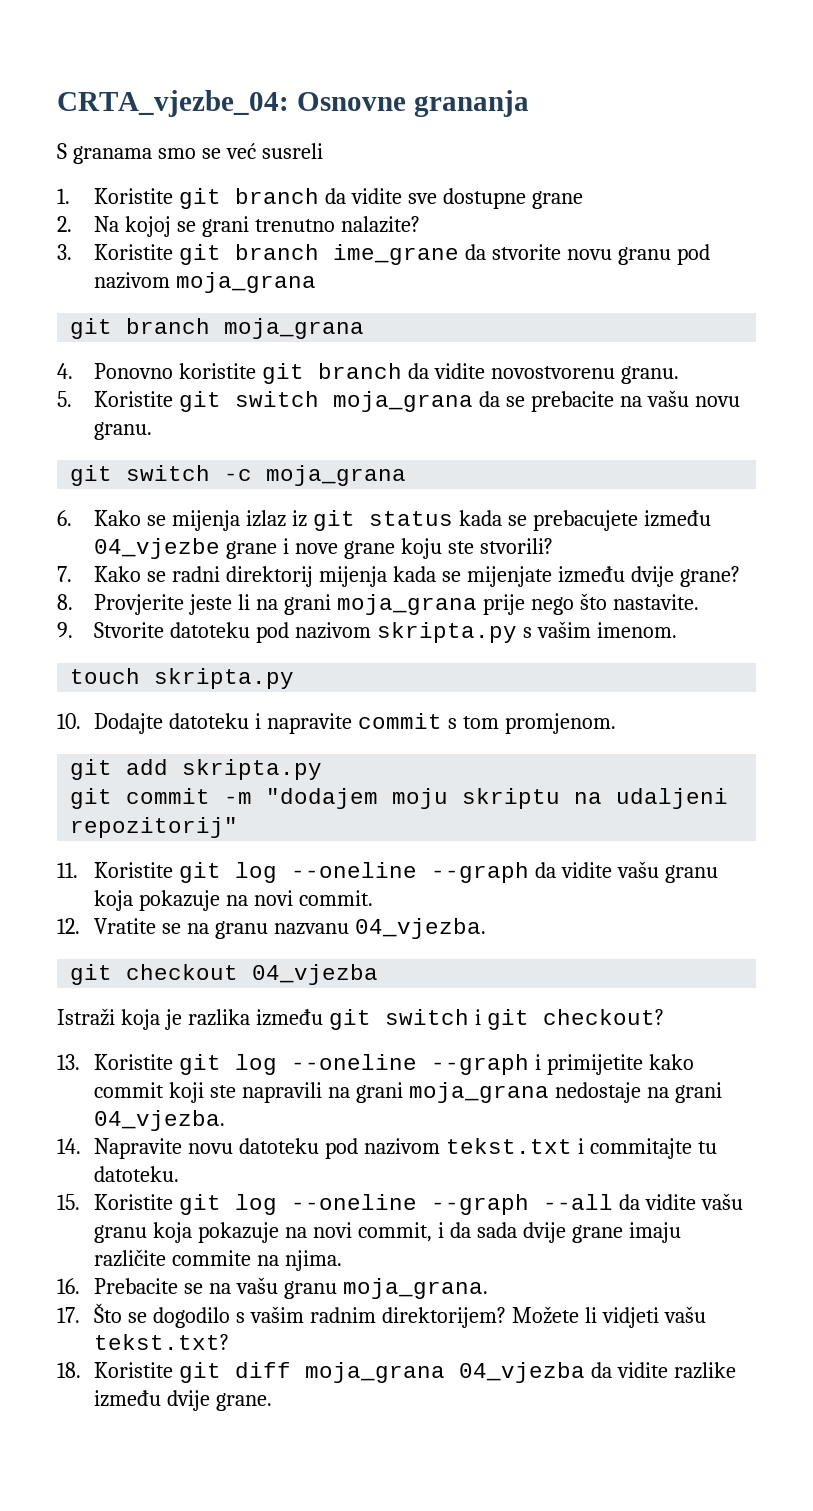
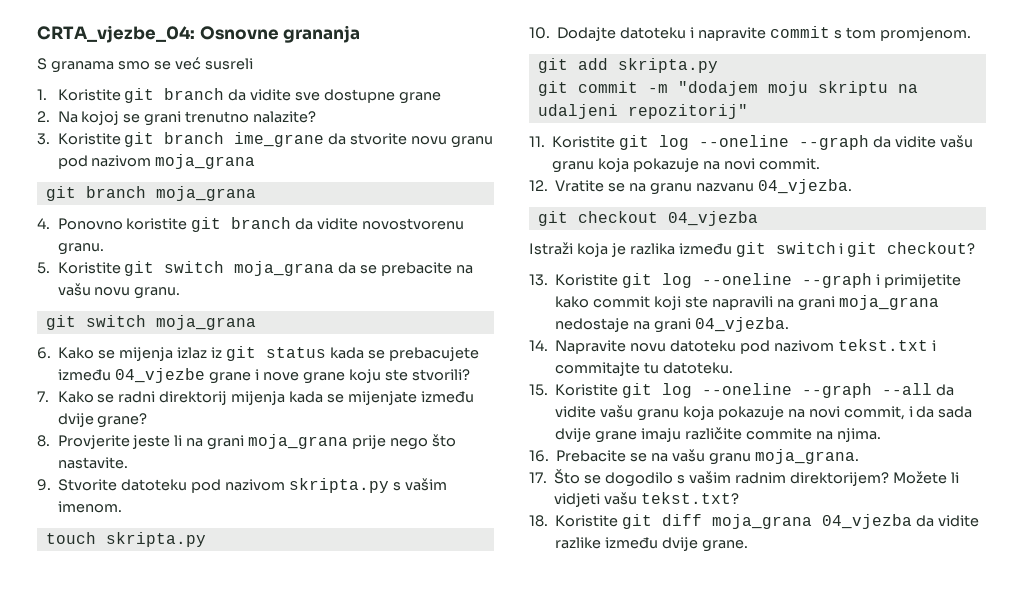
  5. Koristite git switch moja_grana da se prebacite na vašu novu granu.
- git switch -c moja_grana
+ git switch moja_grana

